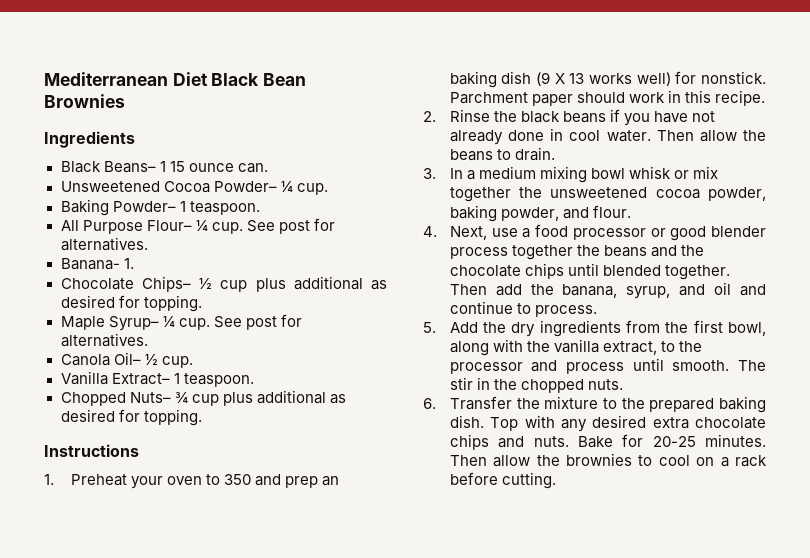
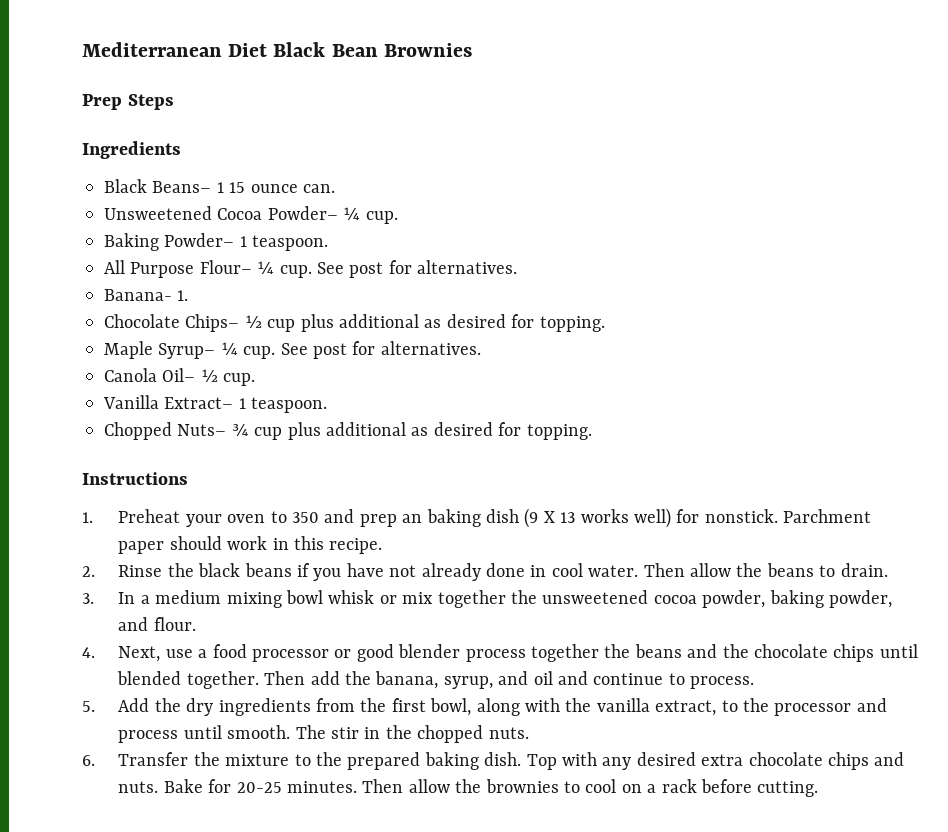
+ Prep Steps

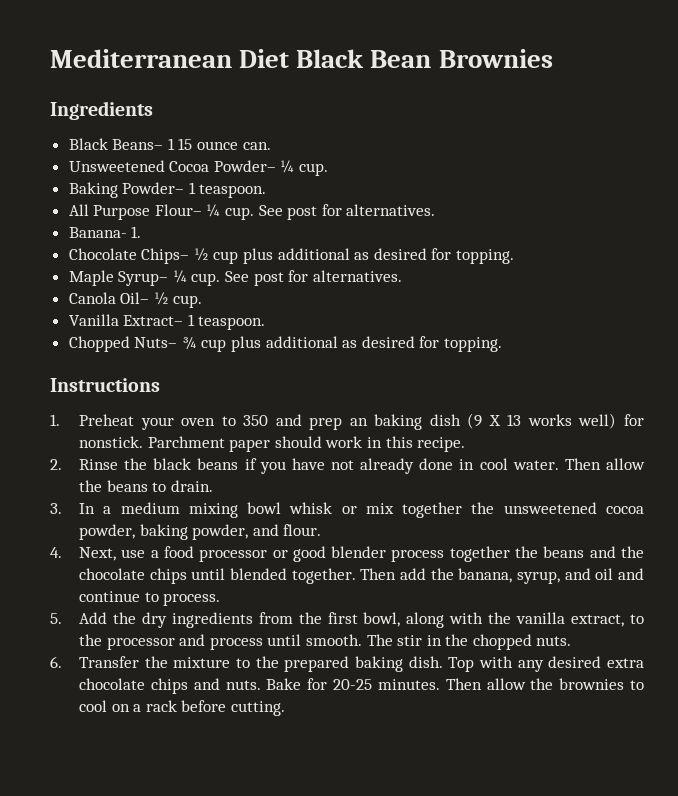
- Prep Steps

